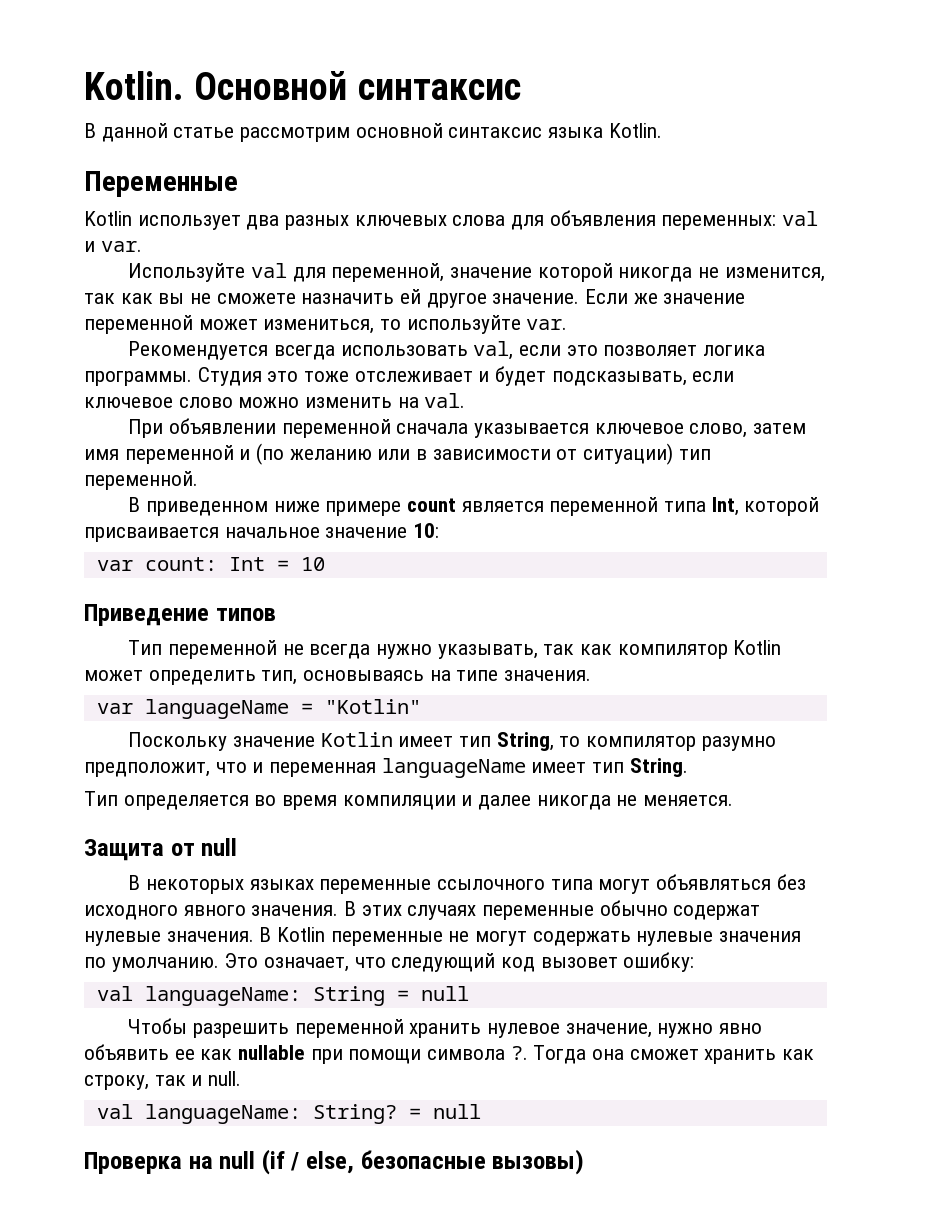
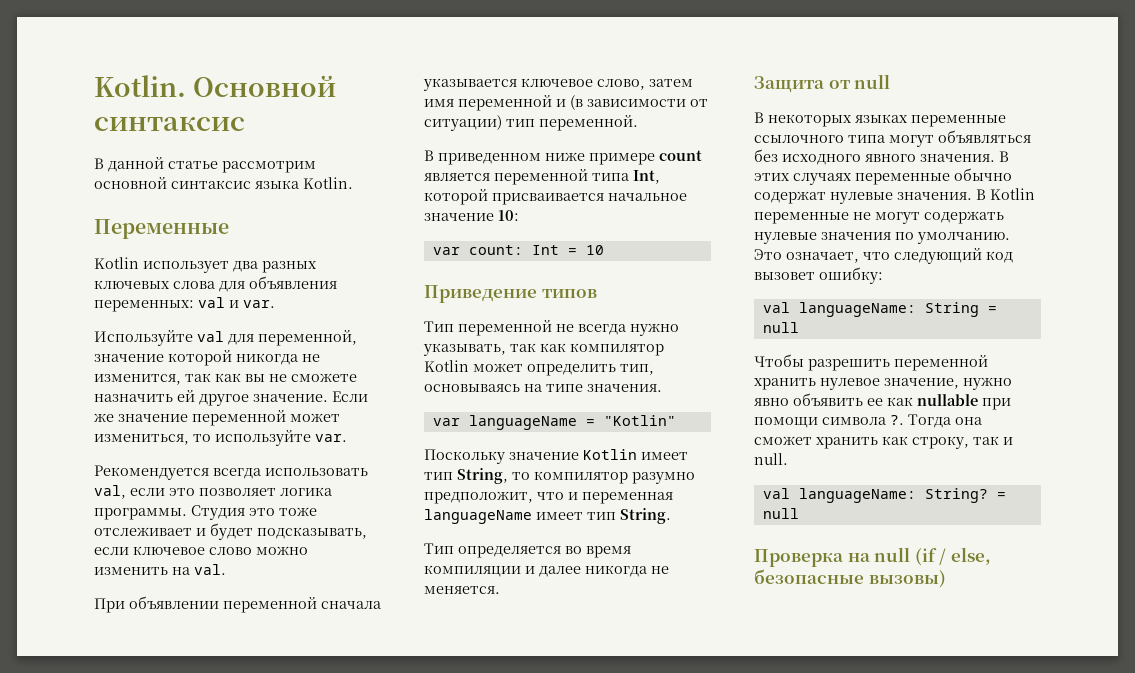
- При объявлении переменной сначала указывается ключевое слово, затем имя переменной и (по желанию или в зависимости от ситуации) тип переменной.
+ При объявлении переменной сначала указывается ключевое слово, затем имя переменной и (в зависимости от ситуации) тип переменной.

